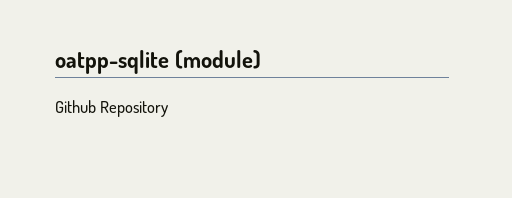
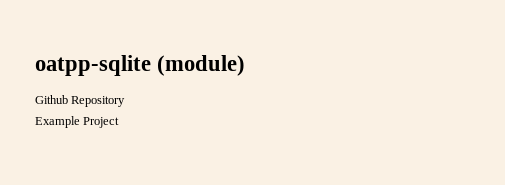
+ Example Project

